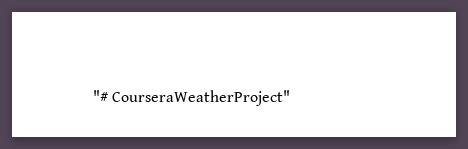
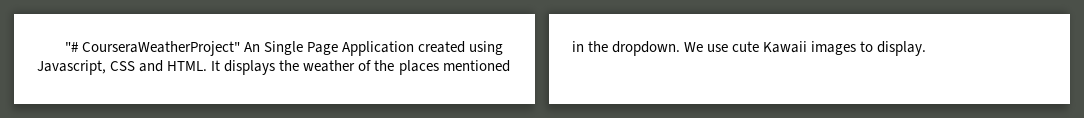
- "# CourseraWeatherProject"
+ "# CourseraWeatherProject" An Single Page Application created using Javascript, CSS and HTML. It displays the weather of the places mentioned in the dropdown. We use cute Kawaii images to display.

